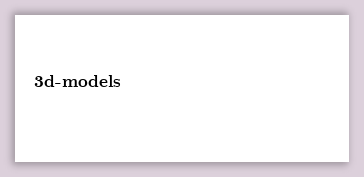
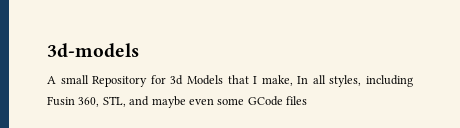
+ A small Repository for 3d Models that I make, In all styles, including Fusin 360, STL, and maybe even some GCode files

